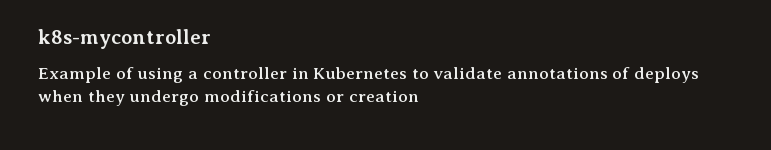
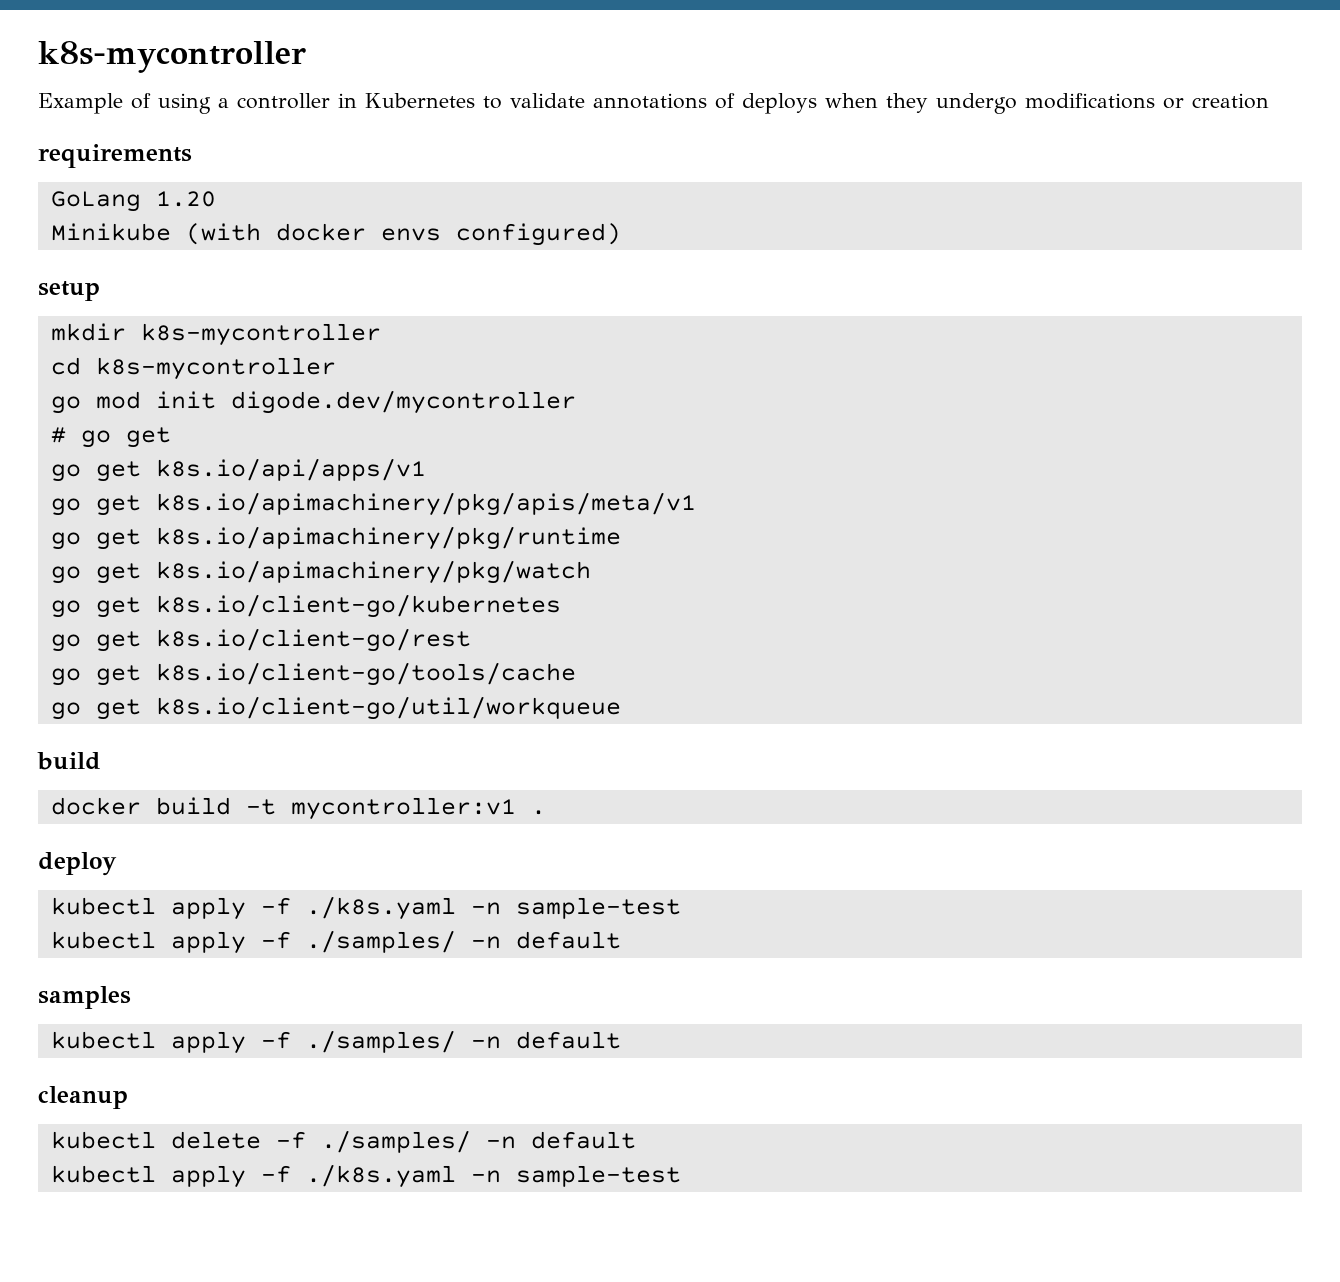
+ requirements
+ GoLang 1.20
+ Minikube (with docker envs configured)
+ setup
+ mkdir k8s-mycontroller
+ cd k8s-mycontroller
+ go mod init digode.dev/mycontroller
+ # go get
+ go get k8s.io/api/apps/v1
+ go get k8s.io/apimachinery/pkg/apis/meta/v1
+ go get k8s.io/apimachinery/pkg/runtime
+ go get k8s.io/apimachinery/pkg/watch
+ go get k8s.io/client-go/kubernetes
+ go get k8s.io/client-go/rest
+ go get k8s.io/client-go/tools/cache
+ go get k8s.io/client-go/util/workqueue
+ build
+ docker build -t mycontroller:v1 .
+ deploy
+ kubectl apply -f ./k8s.yaml -n sample-test
+ kubectl apply -f ./samples/ -n default
+ samples
+ kubectl apply -f ./samples/ -n default
+ cleanup
+ kubectl delete -f ./samples/ -n default
+ kubectl apply -f ./k8s.yaml -n sample-test

